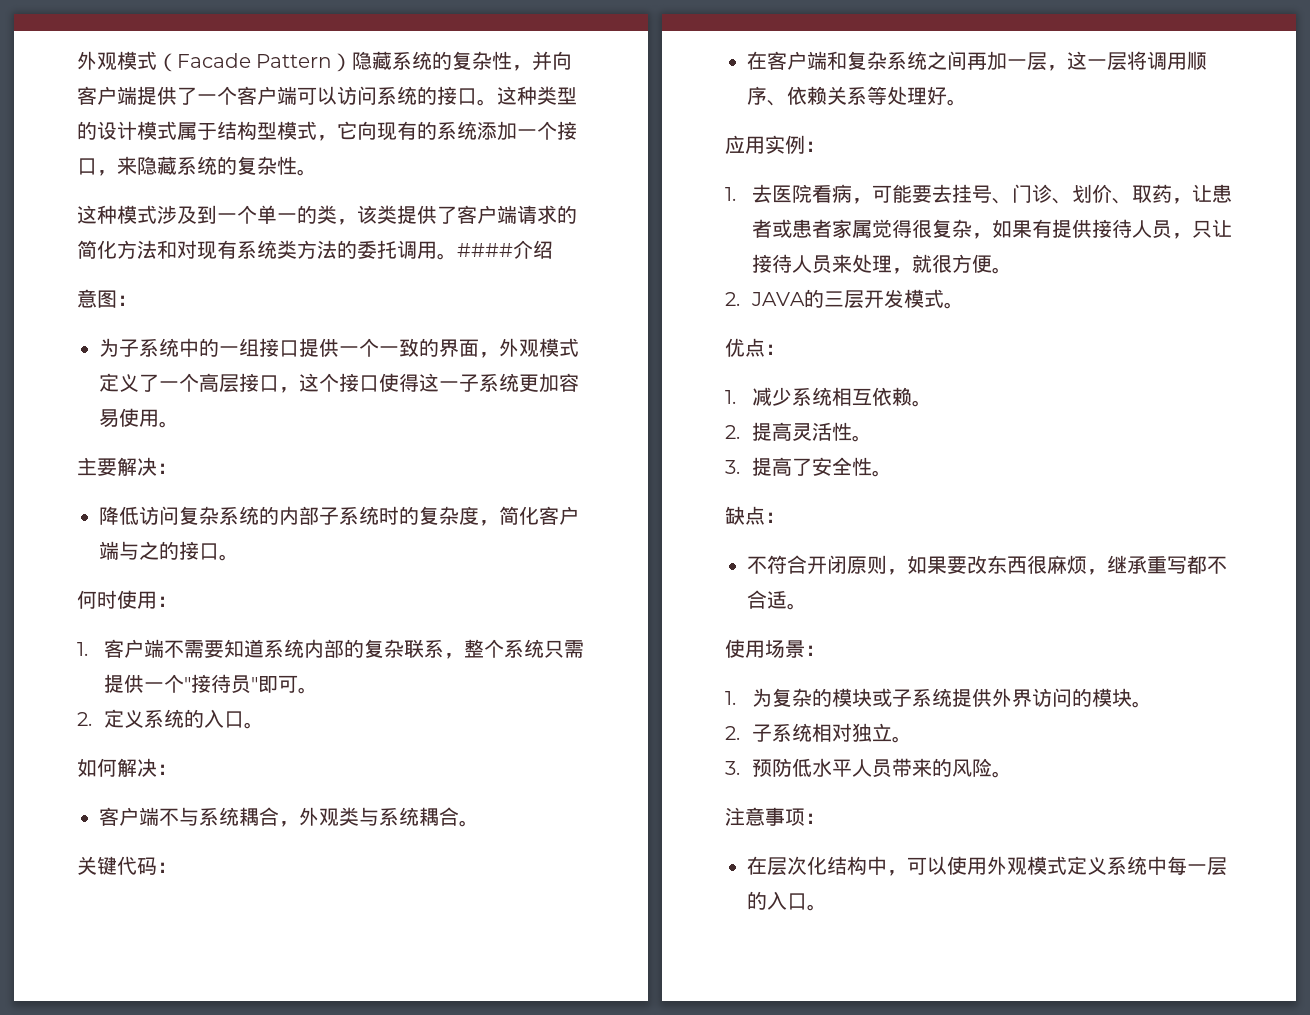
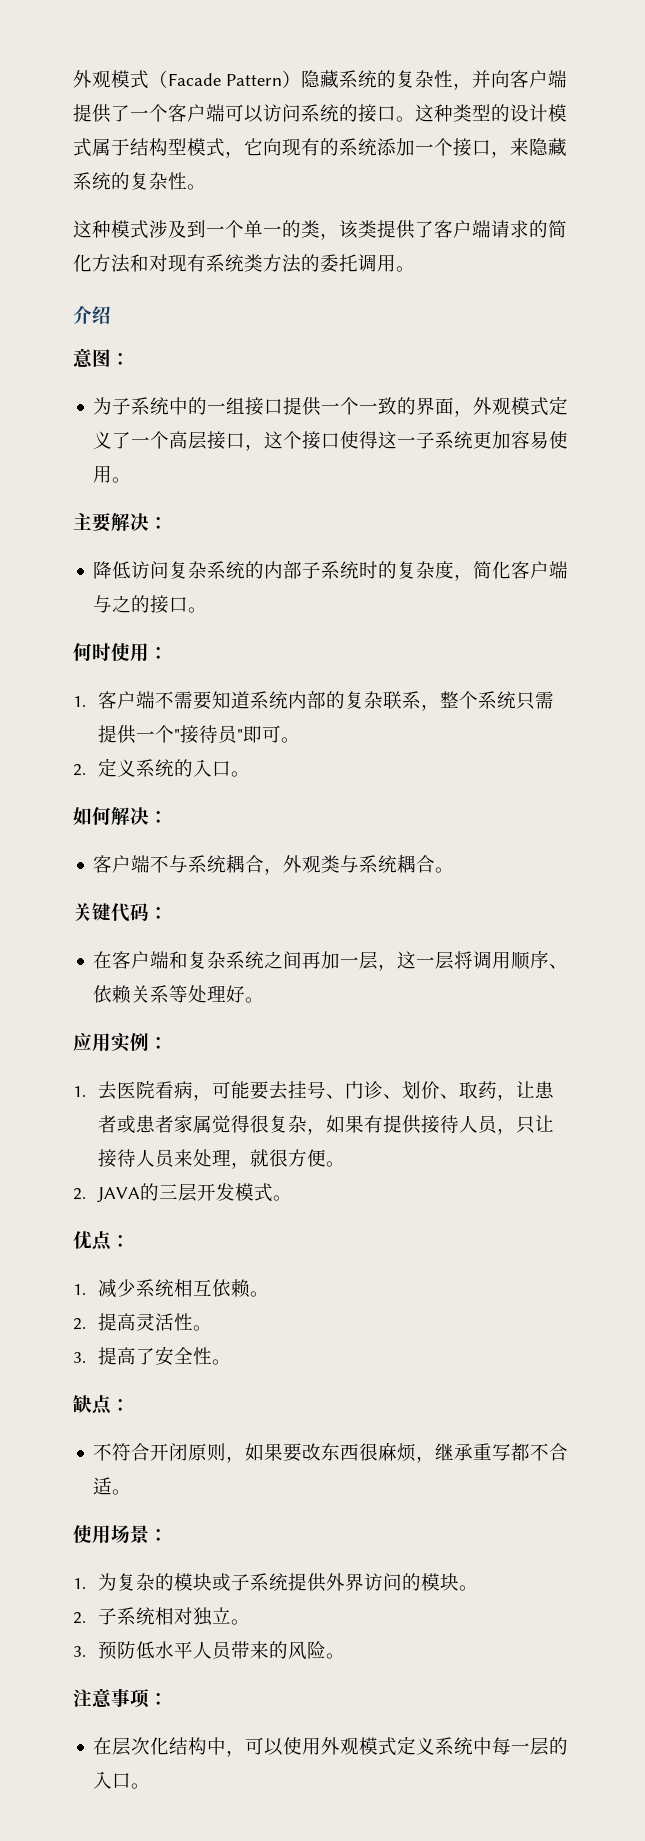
- 这种模式涉及到一个单一的类，该类提供了客户端请求的简化方法和对现有系统类方法的委托调用。####介绍
+ 这种模式涉及到一个单一的类，该类提供了客户端请求的简化方法和对现有系统类方法的委托调用。
+ 介绍

